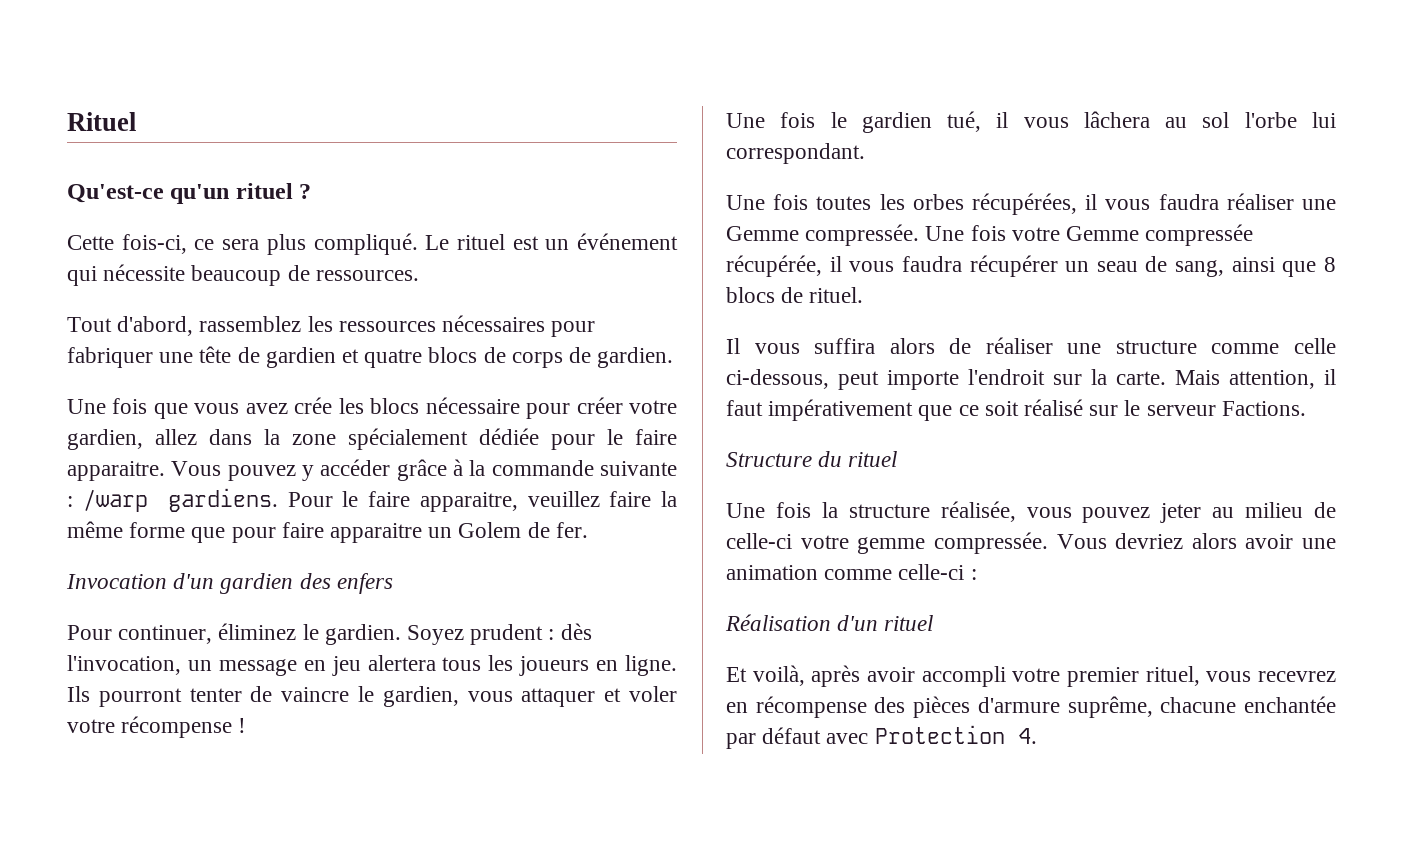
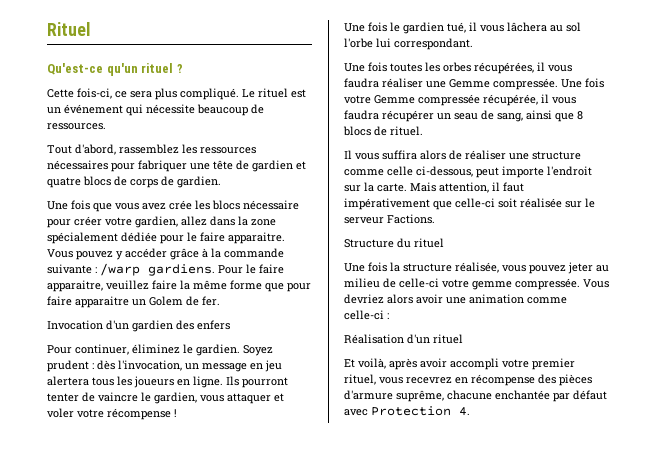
- Mais attention, il faut impérativement que ce soit réalisé sur le serveur Factions.
+ Mais attention, il faut impérativement que celle-ci soit réalisée sur le serveur Factions.

